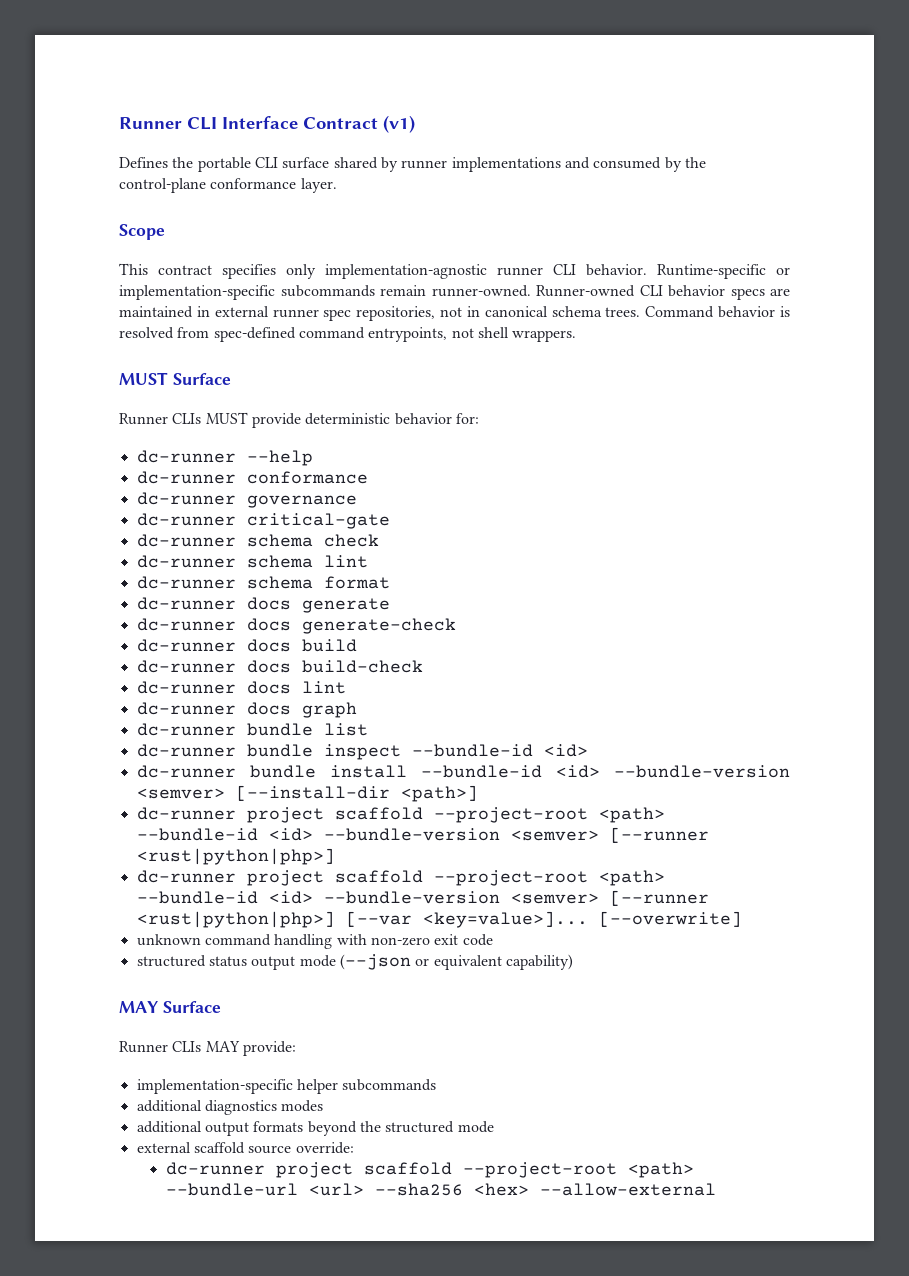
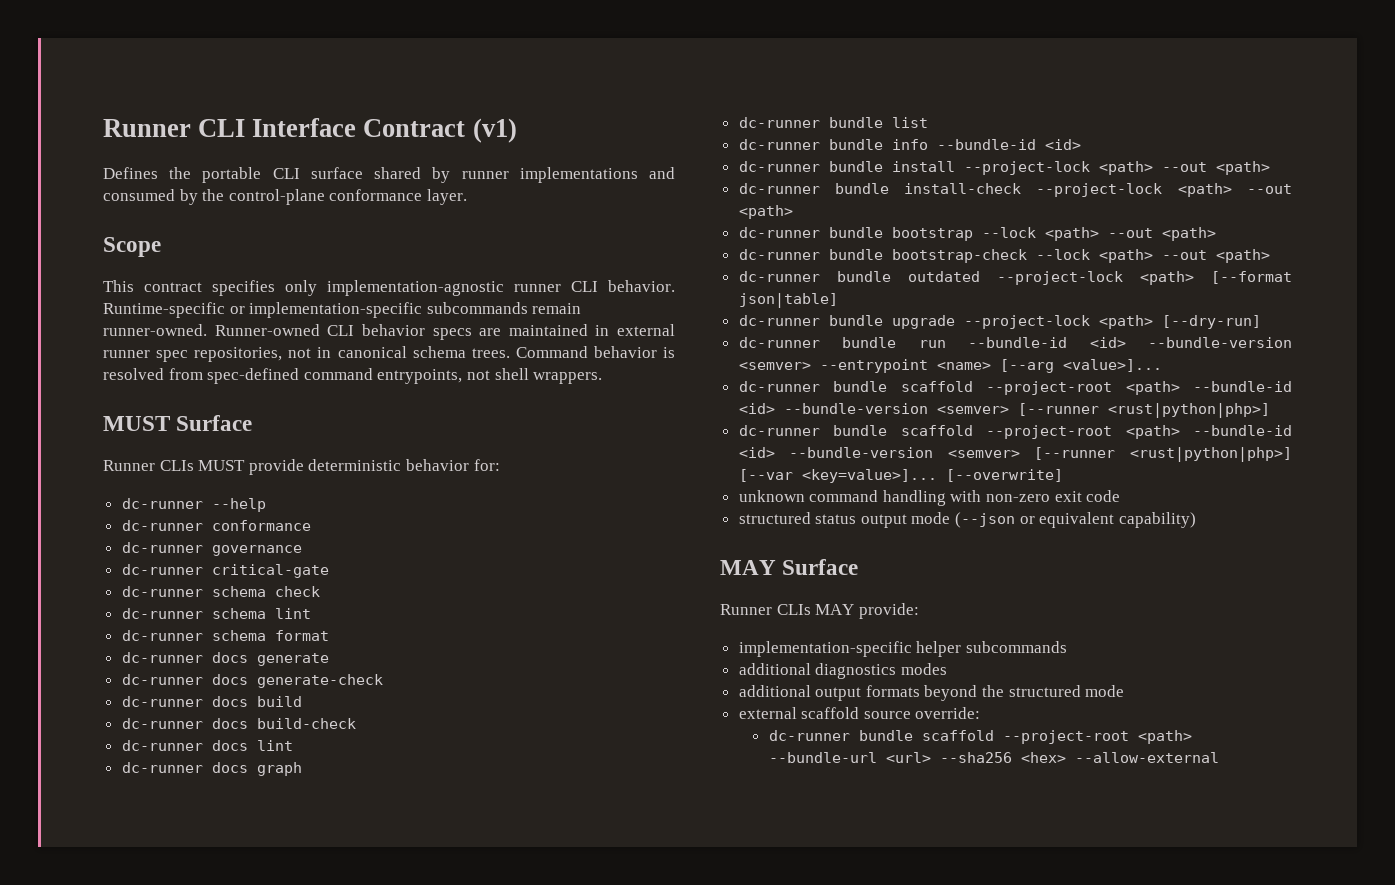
- dc-runner bundle inspect --bundle-id <id>
+ dc-runner bundle info --bundle-id <id>
- dc-runner bundle install --bundle-id <id> --bundle-version <semver> [--install-dir <path>]
- dc-runner project scaffold --project-root <path> --bundle-id <id> --bundle-version <semver> [--runner <rust|python|php>]
+ dc-runner bundle install --project-lock <path> --out <path>
+ dc-runner bundle install-check --project-lock <path> --out <path>
+ dc-runner bundle bootstrap --lock <path> --out <path>
+ dc-runner bundle bootstrap-check --lock <path> --out <path>
+ dc-runner bundle outdated --project-lock <path> [--format json|table]
+ dc-runner bundle upgrade --project-lock <path> [--dry-run]
+ dc-runner bundle run --bundle-id <id> --bundle-version <semver> --entrypoint <name> [--arg <value>]...
+ dc-runner bundle scaffold --project-root <path> --bundle-id <id> --bundle-version <semver> [--runner <rust|python|php>]
- dc-runner project scaffold --project-root <path> --bundle-id <id> --bundle-version <semver> [--runner <rust|python|php>] [--var <key=value>]...
+ dc-runner bundle scaffold --project-root <path> --bundle-id <id> --bundle-version <semver> [--runner <rust|python|php>] [--var <key=value>]...
- dc-runner project scaffold --project-root <path> --bundle-url <url> --sha256 <hex> --allow-external
+ dc-runner bundle scaffold --project-root <path> --bundle-url <url> --sha256 <hex> --allow-external

